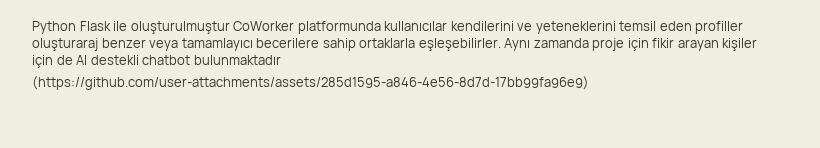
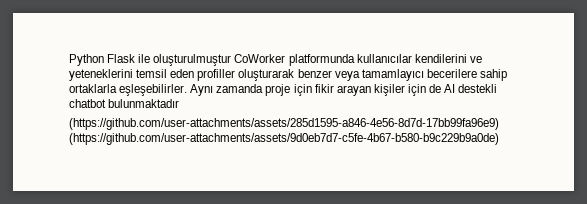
- Python Flask ile oluşturulmuştur CoWorker platformunda kullanıcılar kendilerini ve yeteneklerini temsil eden profiller oluşturaraj benzer veya tamamlayıcı becerilere sahip ortaklarla eşleşebilirler.
+ Python Flask ile oluşturulmuştur CoWorker platformunda kullanıcılar kendilerini ve yeteneklerini temsil eden profiller oluşturarak benzer veya tamamlayıcı becerilere sahip ortaklarla eşleşebilirler.
- (https://github.com/user-attachments/assets/285d1595-a846-4e56-8d7d-17bb99fa96e9)
+ (https://github.com/user-attachments/assets/285d1595-a846-4e56-8d7d-17bb99fa96e9) (https://github.com/user-attachments/assets/9d0eb7d7-c5fe-4b67-b580-b9c229b9a0de)

